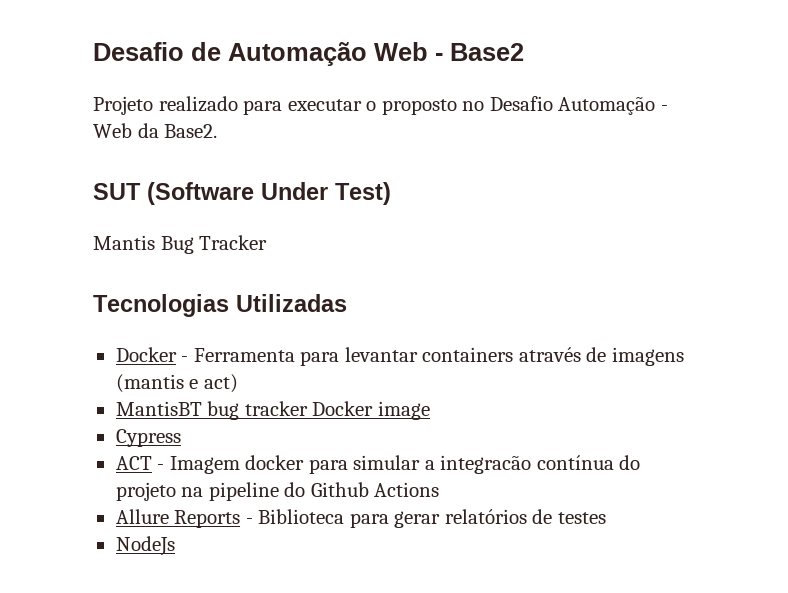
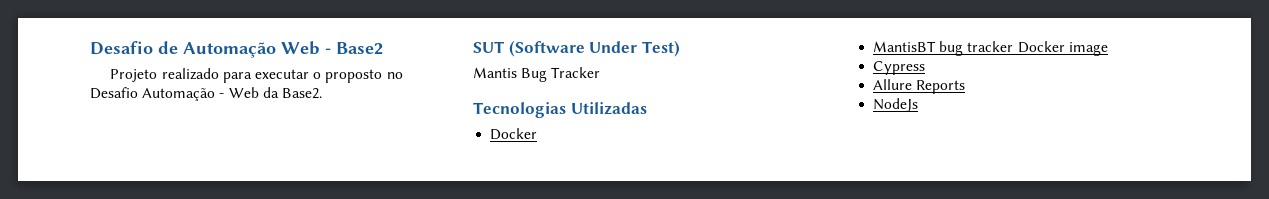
  Tecnologias Utilizadas
- Docker - Ferramenta para levantar containers através de imagens (mantis e act)
+ Docker
- ACT - Imagem docker para simular a integracão contínua do projeto na pipeline do Github Actions
- Allure Reports - Biblioteca para gerar relatórios de testes
+ Allure Reports

